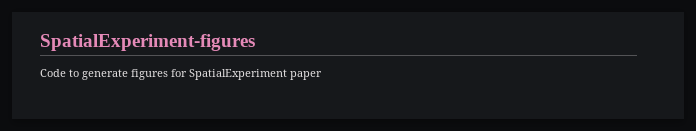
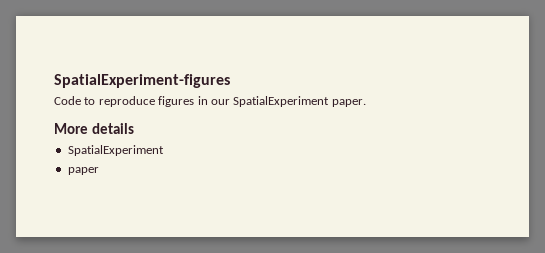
- Code to generate figures for SpatialExperiment paper
+ Code to reproduce figures in our SpatialExperiment paper.
+ More details
+ SpatialExperiment
+ paper

